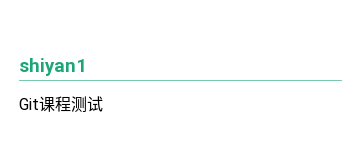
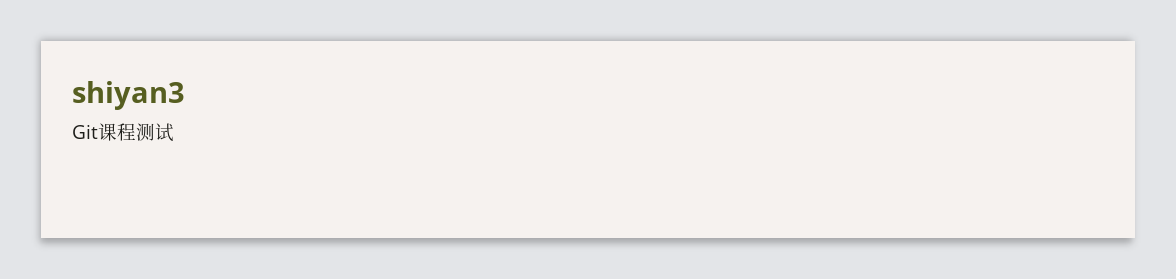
- shiyan1
+ shiyan3

